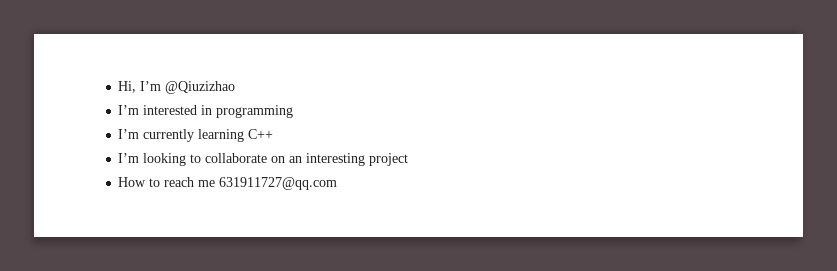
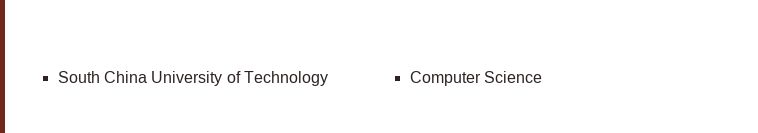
- Hi, I’m @Qiuzizhao
- I’m interested in programming
- I’m currently learning C++
- I’m looking to collaborate on an interesting project
- How to reach me 631911727@qq.com
+ South China University of Technology
+ Computer Science

